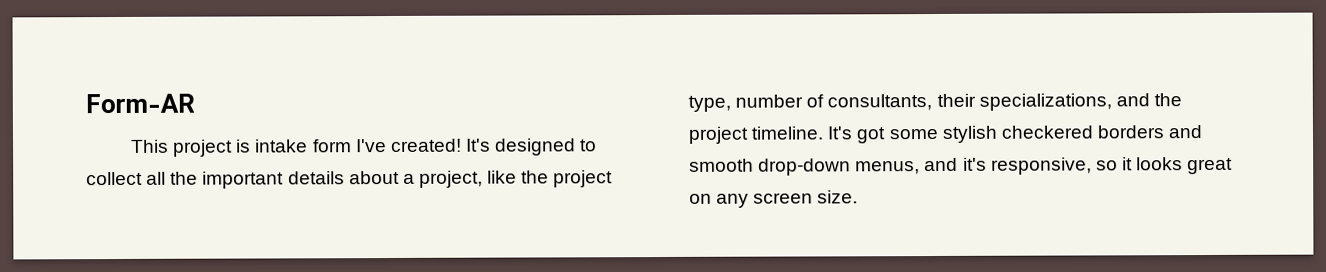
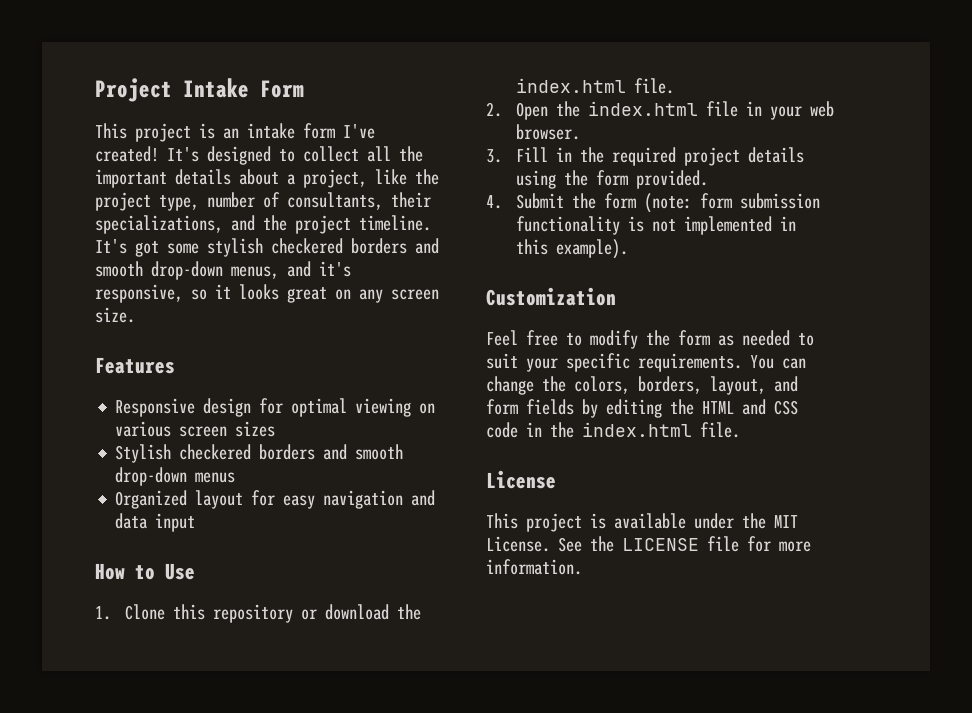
- Form-AR
- This project is intake form I've created!
+ Project Intake Form
+ This project is an intake form I've created!
+ Features
+ Responsive design for optimal viewing on various screen sizes
+ Stylish checkered borders and smooth drop-down menus
+ Organized layout for easy navigation and data input
+ How to Use
+ 1. Clone this repository or download the index.html file.
+ 2. Open the index.html file in your web browser.
+ 3. Fill in the required project details using the form provided.
+ 4. Submit the form (note: form submission functionality is not implemented in this example).
+ Customization
+ Feel free to modify the form as needed to suit your specific requirements. You can change the colors, borders, layout, and form fields by editing the HTML and CSS code in the index.html file.
+ License
+ This project is available under the MIT License. See the LICENSE file for more information.

